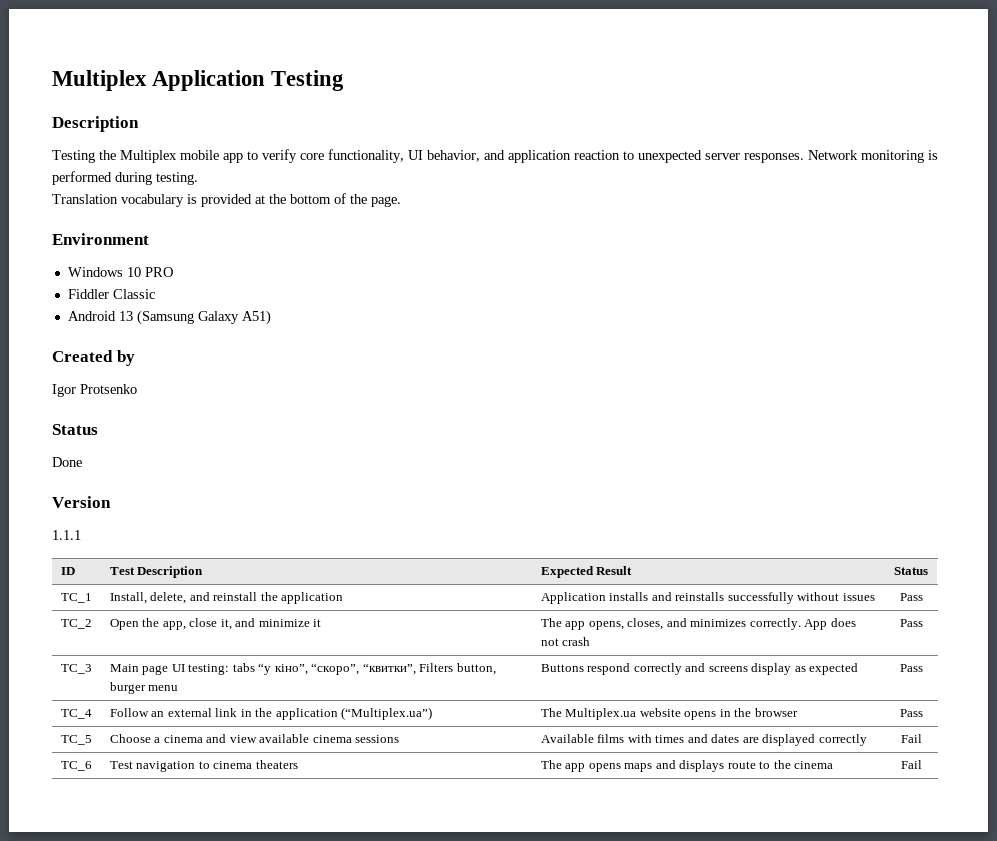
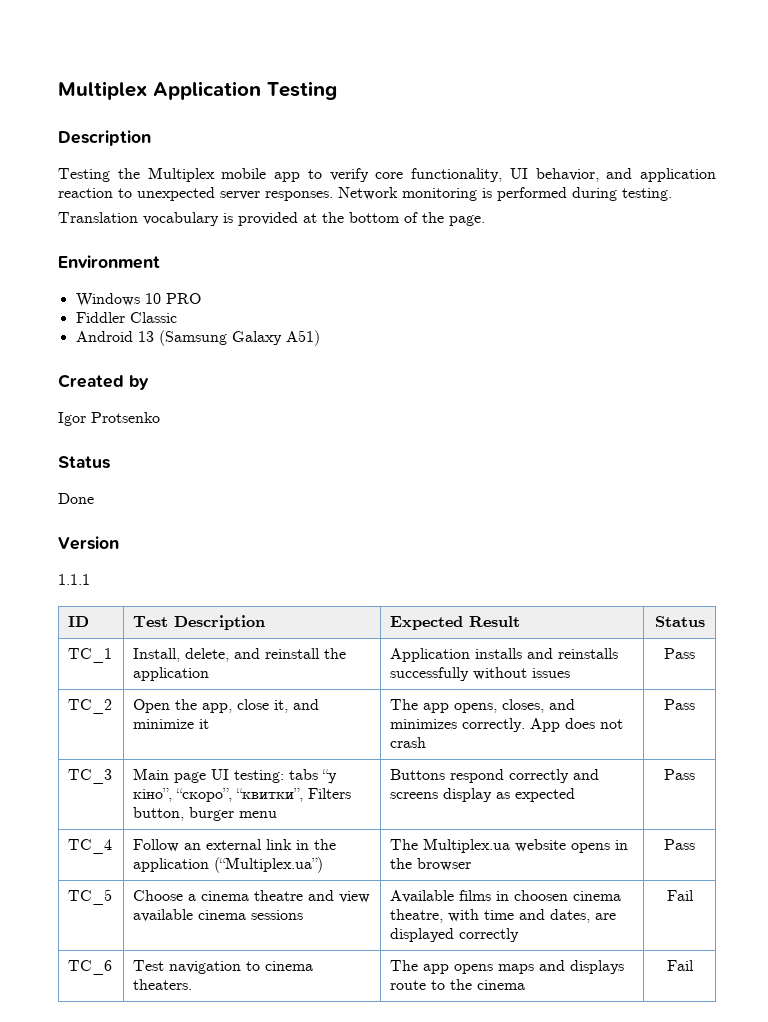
- TC_5 | Choose a cinema and view available cinema sessions | Available films with times and dates are displayed correctly | Fail
+ TC_5 | Choose a cinema theatre and view available cinema sessions | Available films in choosen cinema theatre, with time and dates, are displayed correctly | Fail
- TC_6 | Test navigation to cinema theaters | The app opens maps and displays route to the cinema | Fail
+ TC_6 | Test navigation to cinema theaters. | The app opens maps and displays route to the cinema | Fail

